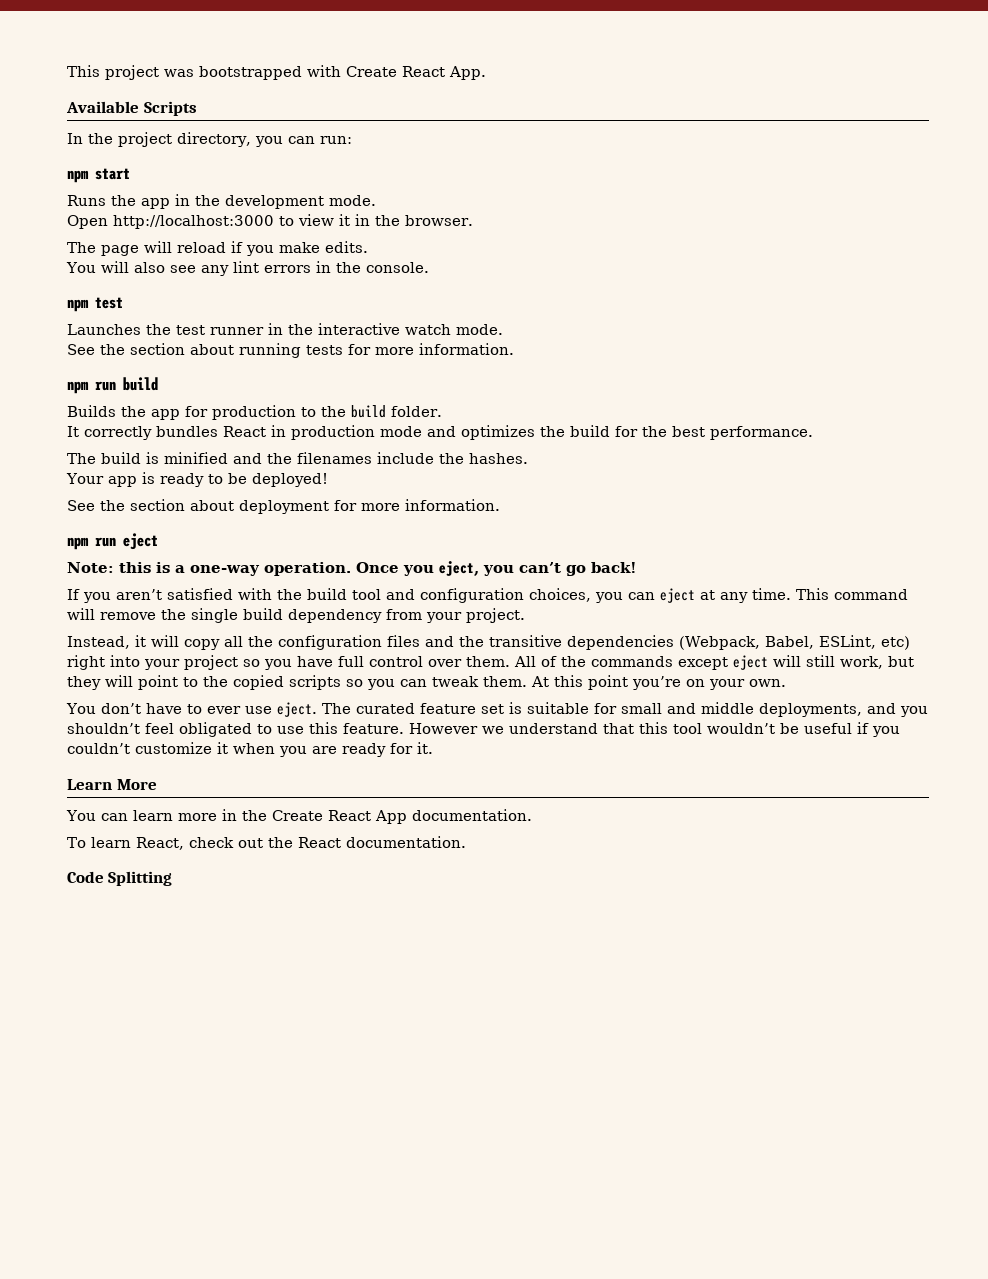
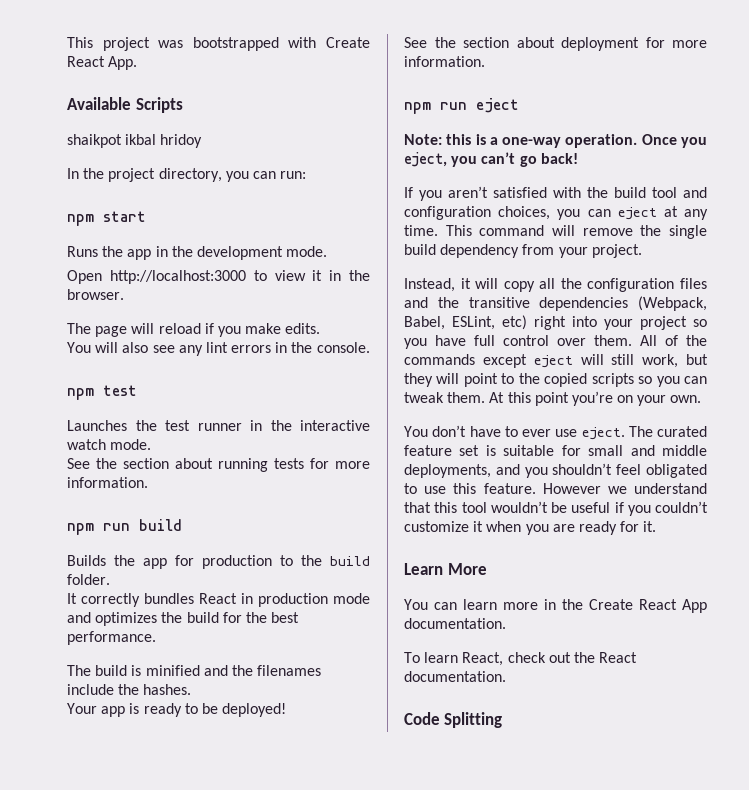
+ shaikpot ikbal hridoy

